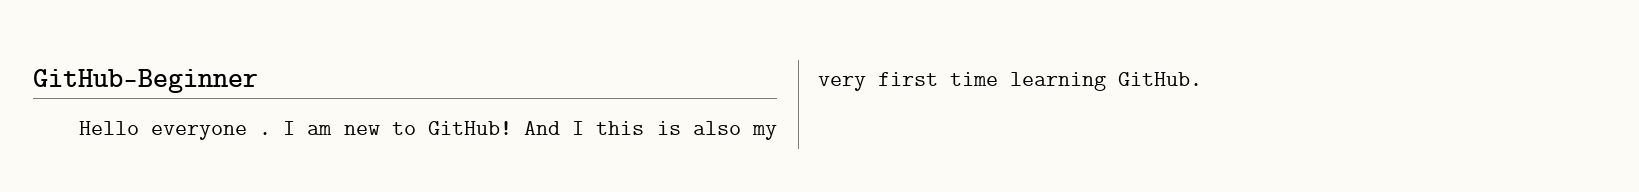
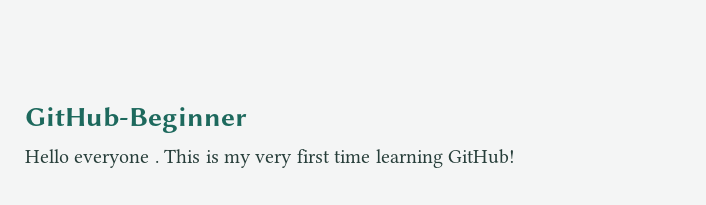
- I am new to GitHub! And I this is also my very first time learning GitHub.
+ This is my very first time learning GitHub!

